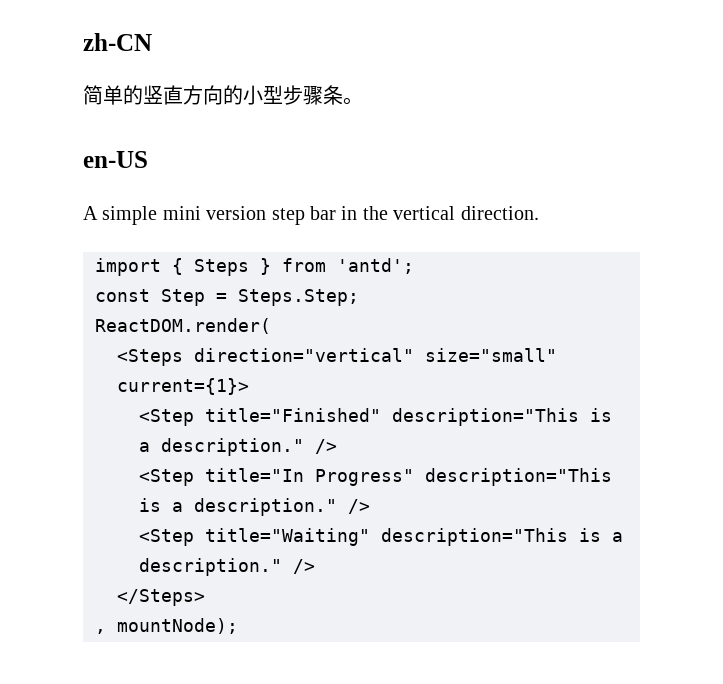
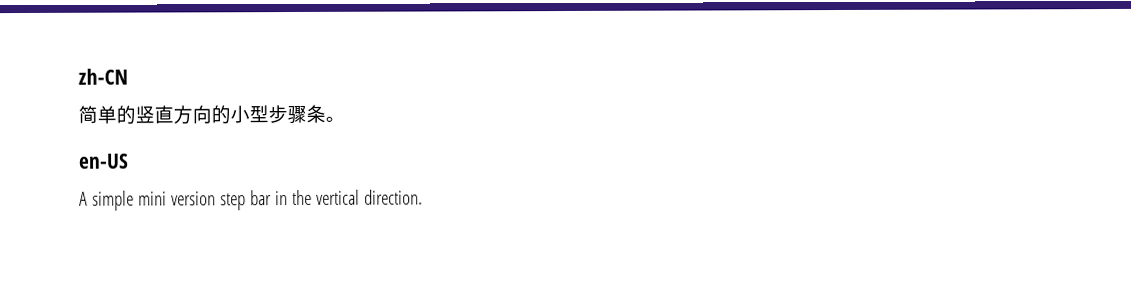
- import { Steps } from 'antd';
- const Step = Steps.Step;
- ReactDOM.render(
- <Steps direction="vertical" size="small" current={1}>
- <Step title="Finished" description="This is a description." />
- <Step title="In Progress" description="This is a description." />
- <Step title="Waiting" description="This is a description." />
- </Steps>
- , mountNode);

